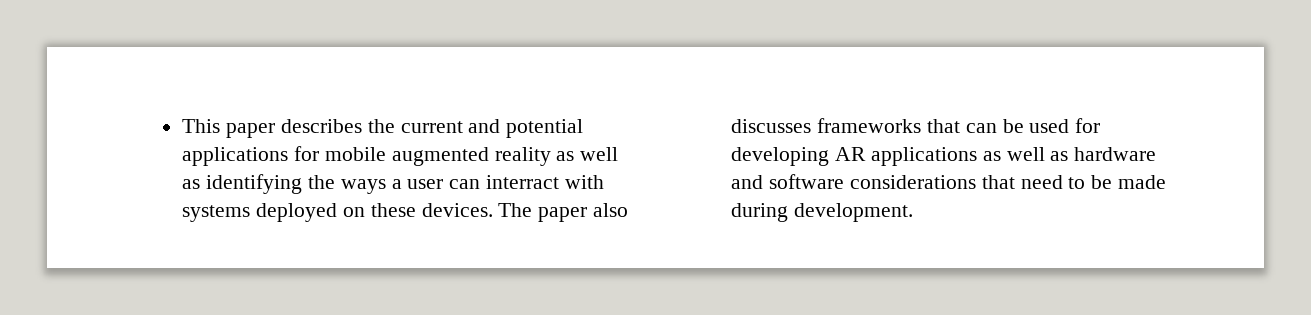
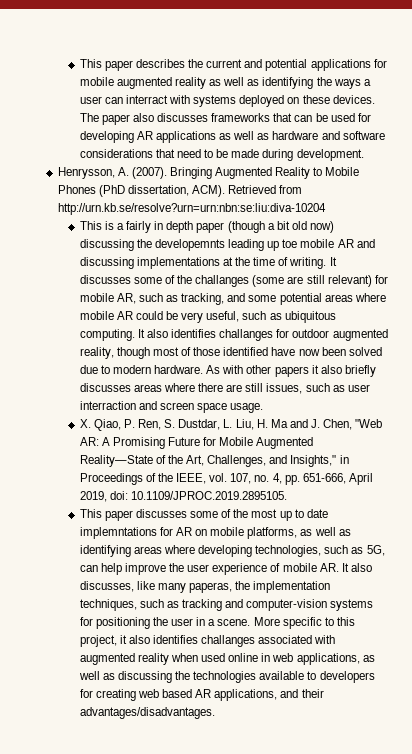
+ Henrysson, A. (2007). Bringing Augmented Reality to Mobile Phones (PhD dissertation, ACM). Retrieved from http://urn.kb.se/resolve?urn=urn:nbn:se:liu:diva-10204
+ This is a fairly in depth paper (though a bit old now) discussing the developemnts leading up toe mobile AR and discussing implementations at the time of writing. It discusses some of the challanges (some are still relevant) for mobile AR, such as tracking, and some potential areas where mobile AR could be very useful, such as ubiquitous computing. It also identifies challanges for outdoor augmented reality, though most of those identified have now been solved due to modern hardware. As with other papers it also briefly discusses areas where there are still issues, such as user interraction and screen space usage.
+ X. Qiao, P. Ren, S. Dustdar, L. Liu, H. Ma and J. Chen, "Web AR: A Promising Future for Mobile Augmented Reality—State of the Art, Challenges, and Insights," in Proceedings of the IEEE, vol. 107, no. 4, pp. 651-666, April 2019, doi: 10.1109/JPROC.2019.2895105.
+ This paper discusses some of the most up to date implemntations for AR on mobile platforms, as well as identifying areas where developing technologies, such as 5G, can help improve the user experience of mobile AR. It also discusses, like many paperas, the implementation techniques, such as tracking and computer-vision systems for positioning the user in a scene. More specific to this project, it also identifies challanges associated with augmented reality when used online in web applications, as well as discussing the technologies available to developers for creating web based AR applications, and their advantages/disadvantages.

